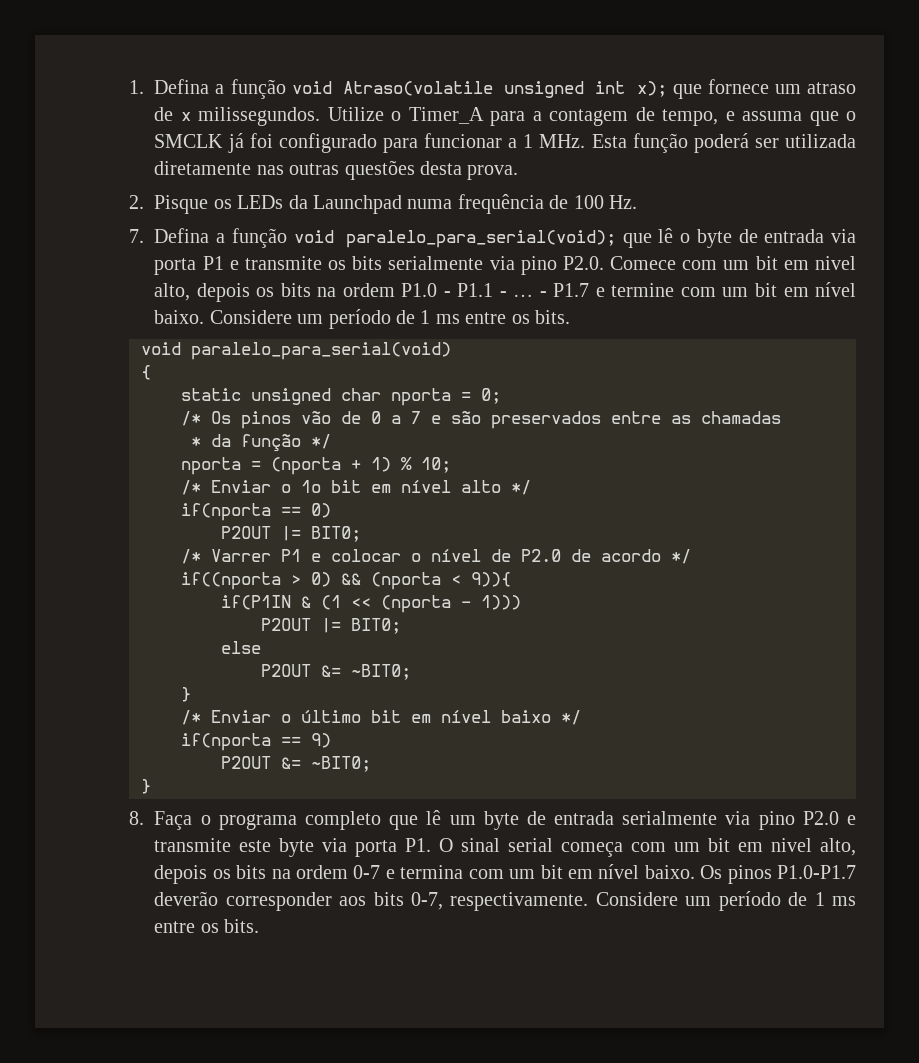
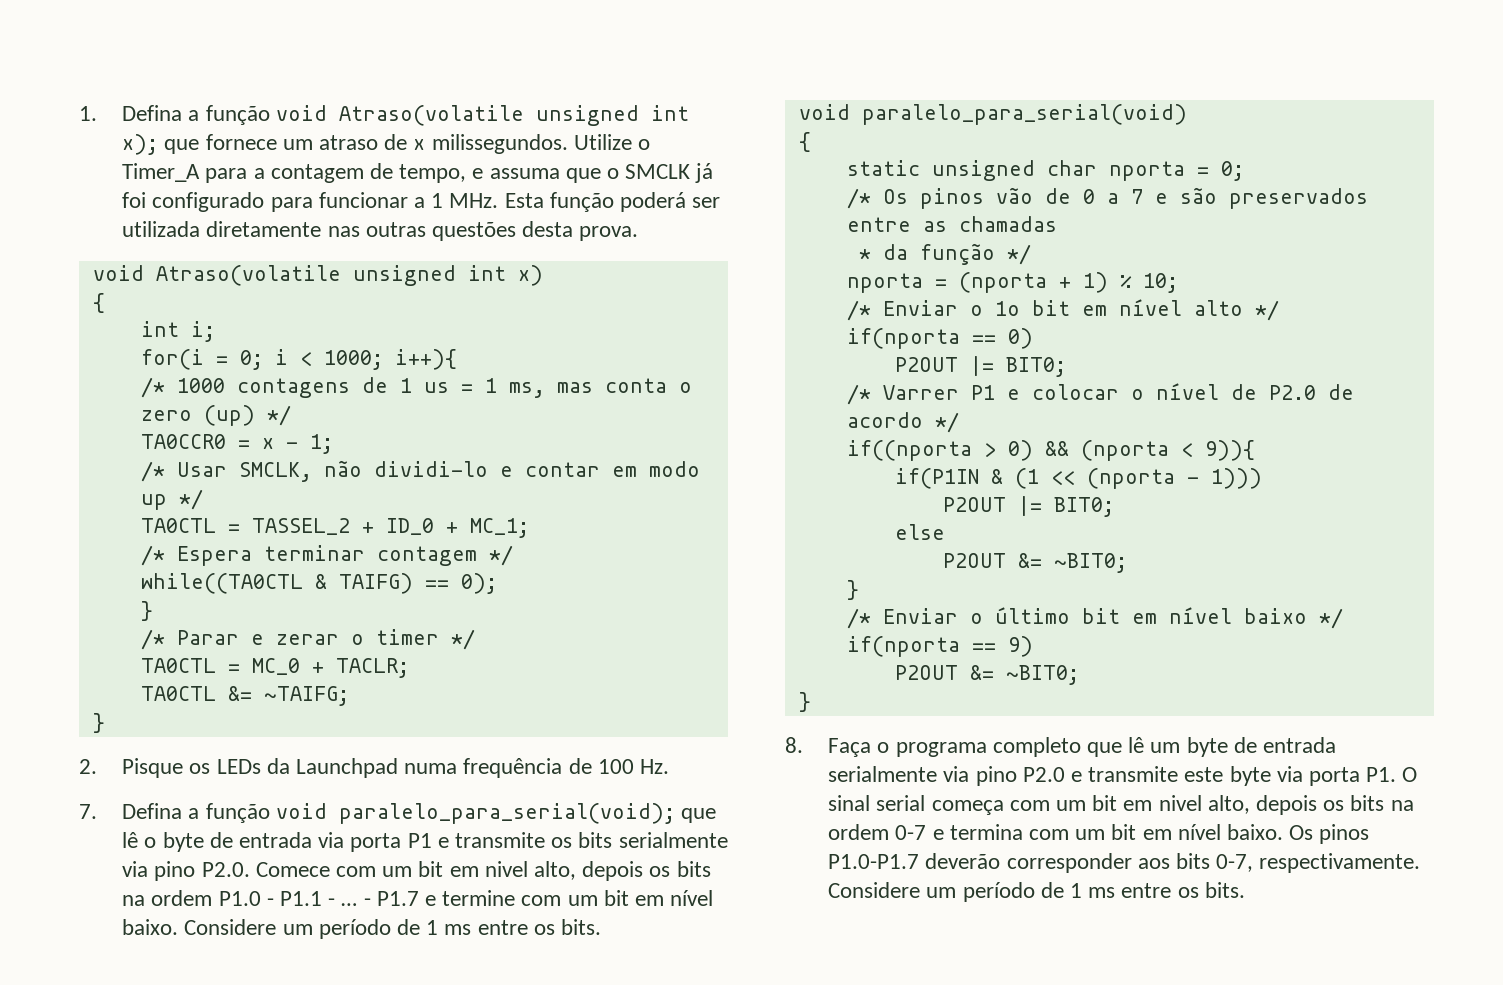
+ void Atraso(volatile unsigned int x)
+ {
+ int i;
+ for(i = 0; i < 1000; i++){
+ /* 1000 contagens de 1 us = 1 ms, mas conta o zero (up) */
+ TA0CCR0 = x - 1;
+ /* Usar SMCLK, não dividi-lo e contar em modo up */
+ TA0CTL = TASSEL_2 + ID_0 + MC_1;
+ /* Espera terminar contagem */
+ while((TA0CTL & TAIFG) == 0);
+ }
+ /* Parar e zerar o timer */
+ TA0CTL = MC_0 + TACLR;
+ TA0CTL &= ~TAIFG;
+ }

